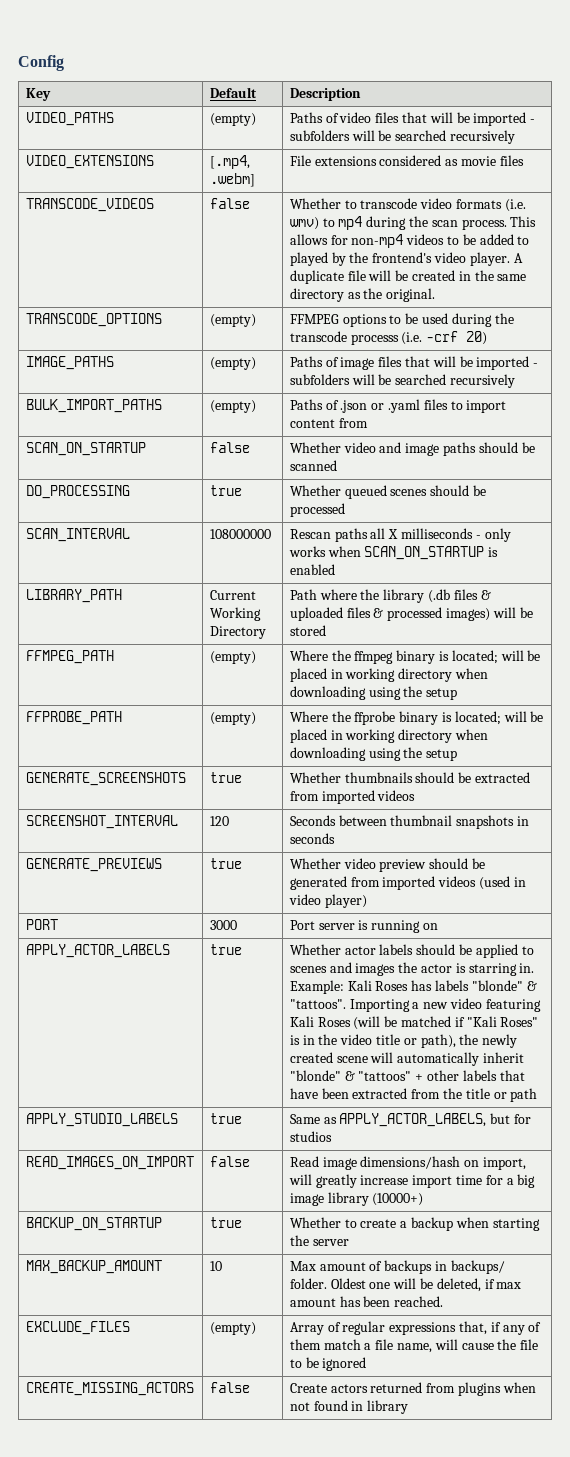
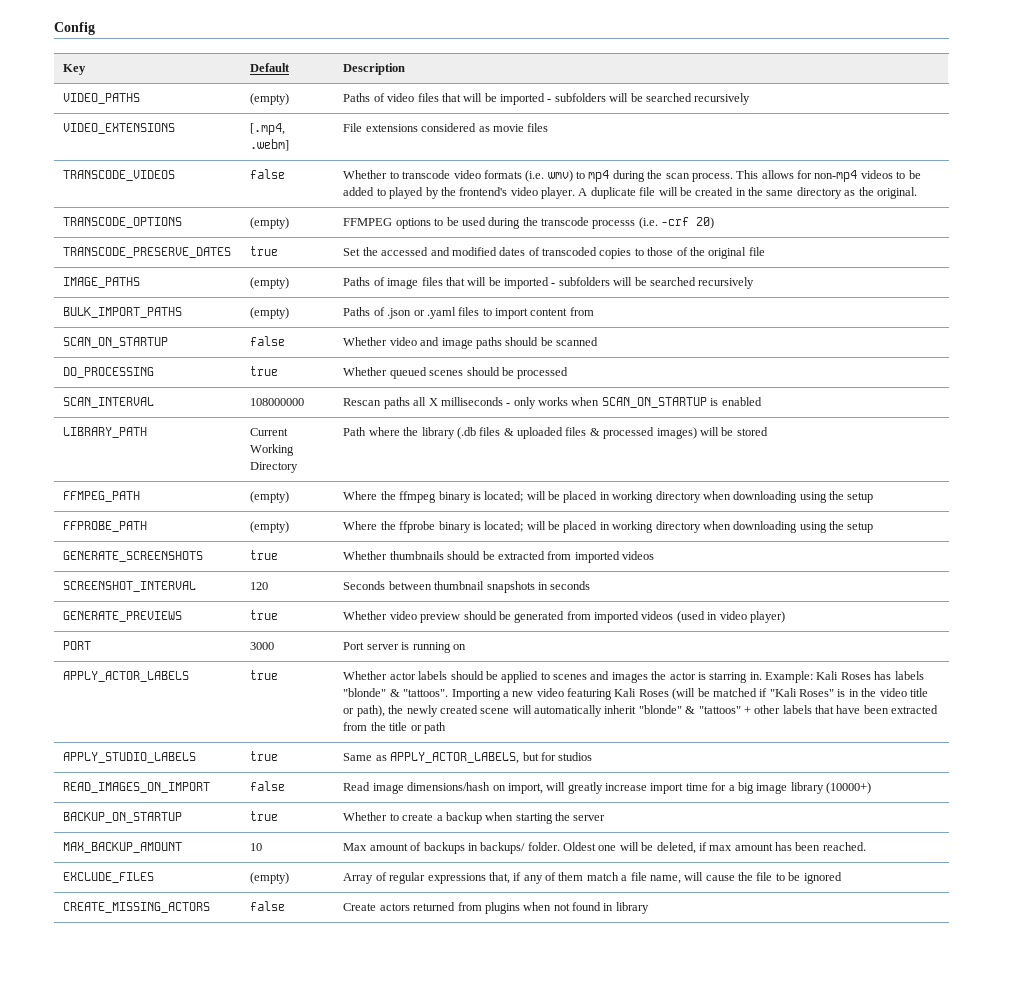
+ TRANSCODE_PRESERVE_DATES | true | Set the accessed and modified dates of transcoded copies to those of the original file

